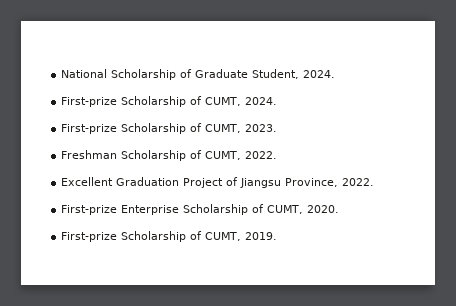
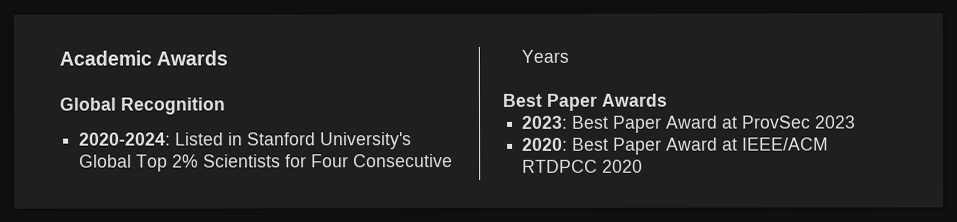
- National Scholarship of Graduate Student, 2024.
- First-prize Scholarship of CUMT, 2024.
- First-prize Scholarship of CUMT, 2023.
- Freshman Scholarship of CUMT, 2022.
- Excellent Graduation Project of Jiangsu Province, 2022.
- First-prize Enterprise Scholarship of CUMT, 2020.
- First-prize Scholarship of CUMT, 2019.
+ Academic Awards
+ Global Recognition
+ 2020-2024: Listed in Stanford University's Global Top 2% Scientists for Four Consecutive Years
+ Best Paper Awards
+ 2023: Best Paper Award at ProvSec 2023
+ 2020: Best Paper Award at IEEE/ACM RTDPCC 2020

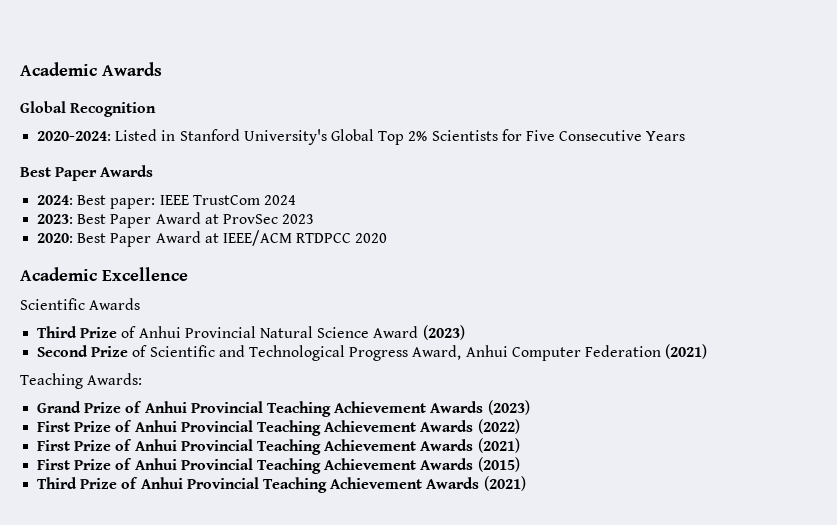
- 2020-2024: Listed in Stanford University's Global Top 2% Scientists for Four Consecutive Years
+ 2020-2024: Listed in Stanford University's Global Top 2% Scientists for Five Consecutive Years
+ 2024: Best paper: IEEE TrustCom 2024
+ Academic Excellence
+ Scientific Awards
+ Third Prize of Anhui Provincial Natural Science Award (2023)
+ Second Prize of Scientific and Technological Progress Award, Anhui Computer Federation (2021)
+ Teaching Awards:
+ Grand Prize of Anhui Provincial Teaching Achievement Awards (2023)
+ First Prize of Anhui Provincial Teaching Achievement Awards (2022)
+ First Prize of Anhui Provincial Teaching Achievement Awards (2021)
+ First Prize of Anhui Provincial Teaching Achievement Awards (2015)
+ Third Prize of Anhui Provincial Teaching Achievement Awards (2021)

